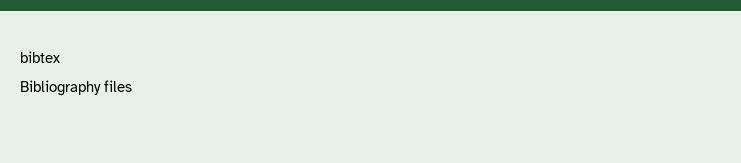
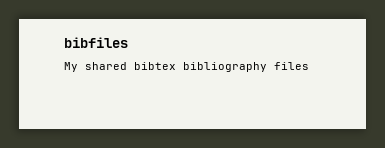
- bibtex
- Bibliography files
+ bibfiles
+ My shared bibtex bibliography files

